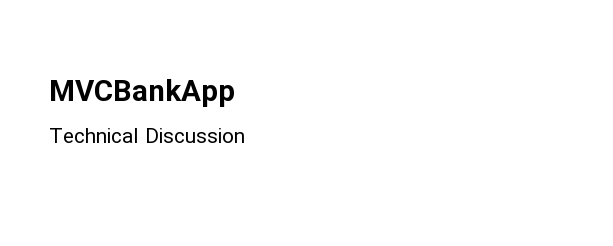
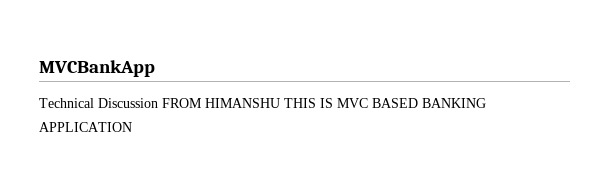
- Technical Discussion
+ Technical Discussion FROM HIMANSHU THIS IS MVC BASED BANKING APPLICATION

